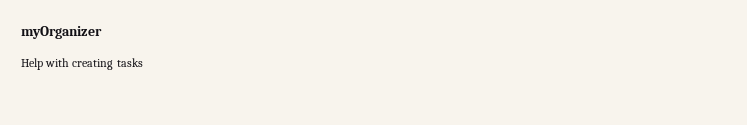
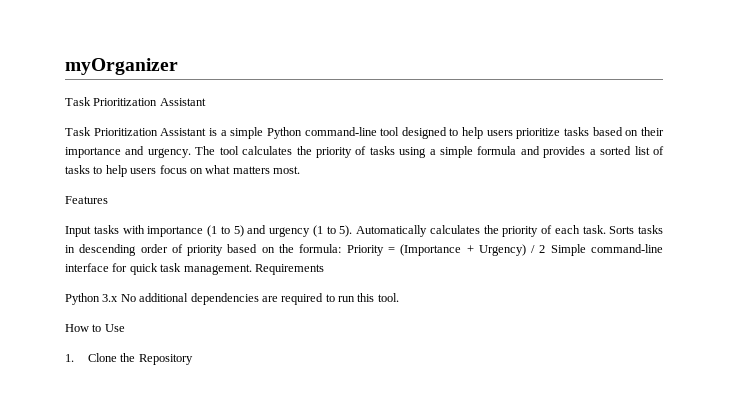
  myOrganizer
- Help with creating tasks
+ Task Prioritization Assistant
+ Task Prioritization Assistant is a simple Python command-line tool designed to help users prioritize tasks based on their importance and urgency. The tool calculates the priority of tasks using a simple formula and provides a sorted list of tasks to help users focus on what matters most.
+ Features
+ Input tasks with importance (1 to 5) and urgency (1 to 5). Automatically calculates the priority of each task. Sorts tasks in descending order of priority based on the formula: Priority = (Importance + Urgency) / 2 Simple command-line interface for quick task management. Requirements
+ Python 3.x No additional dependencies are required to run this tool.
+ How to Use
+ 1. Clone the Repository

